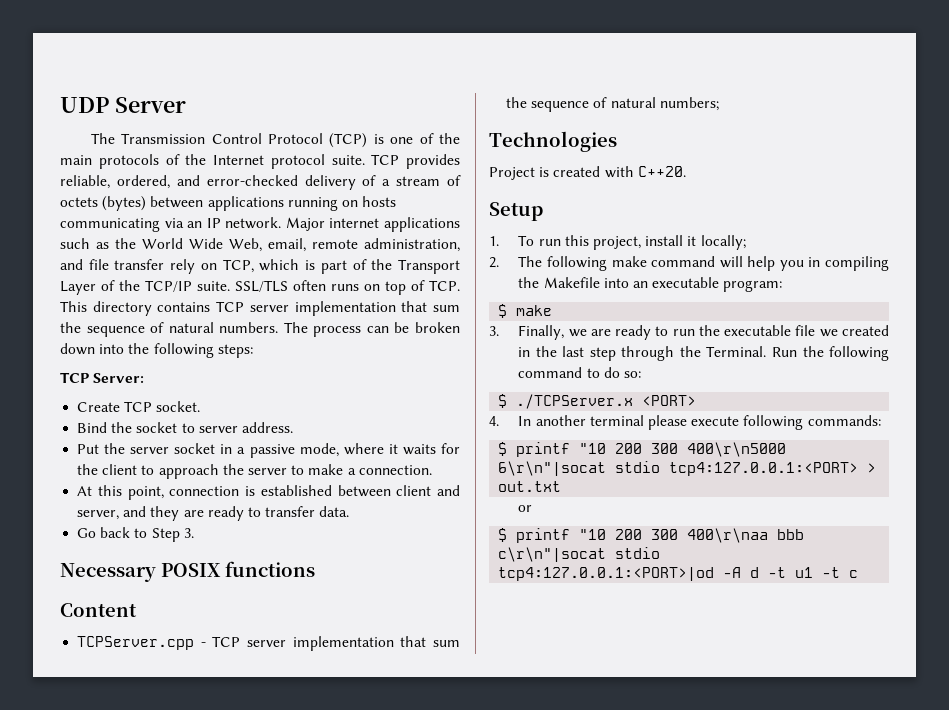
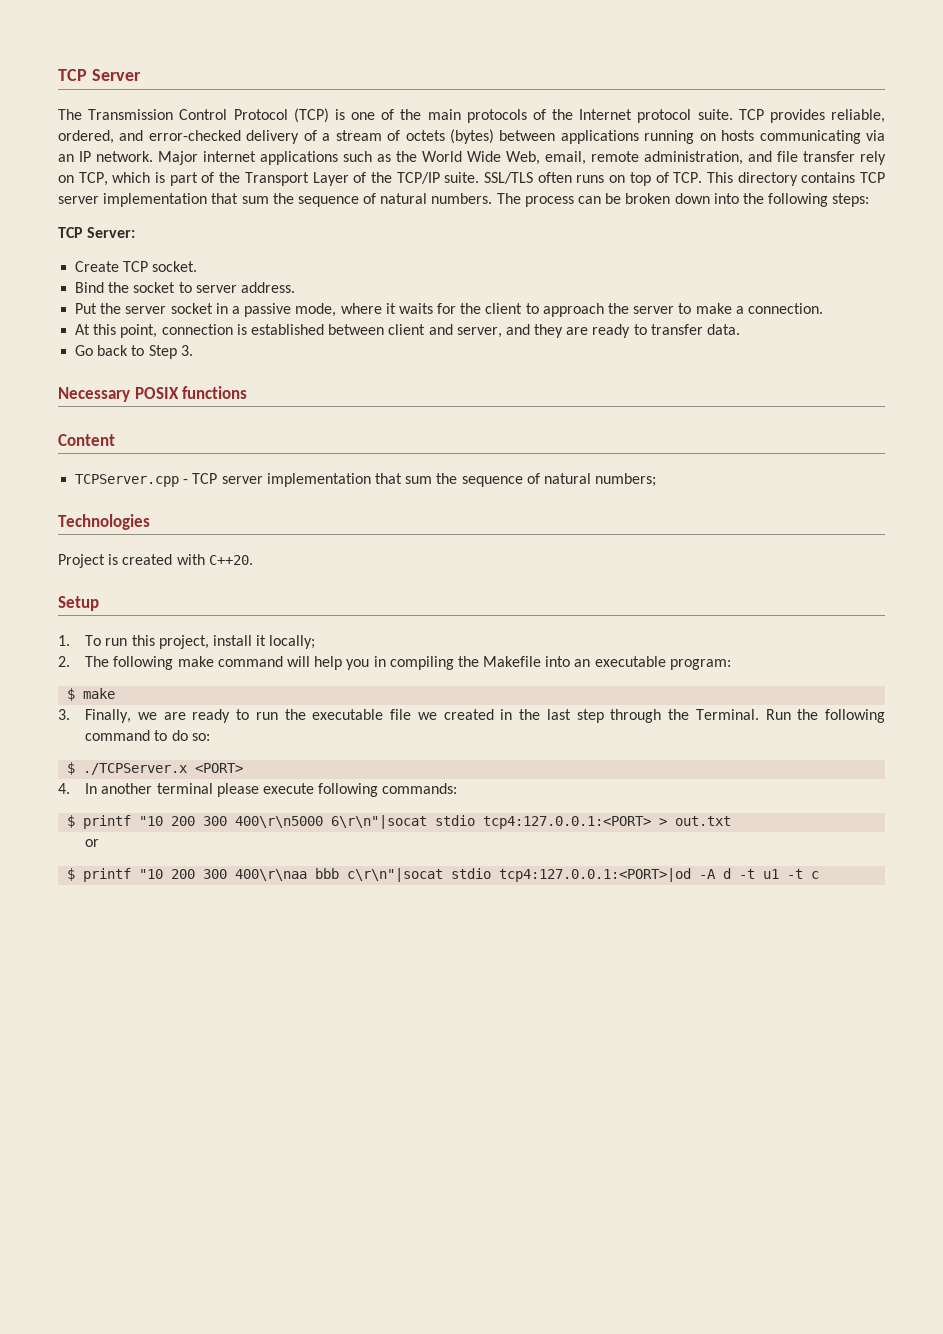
- UDP Server
+ TCP Server

